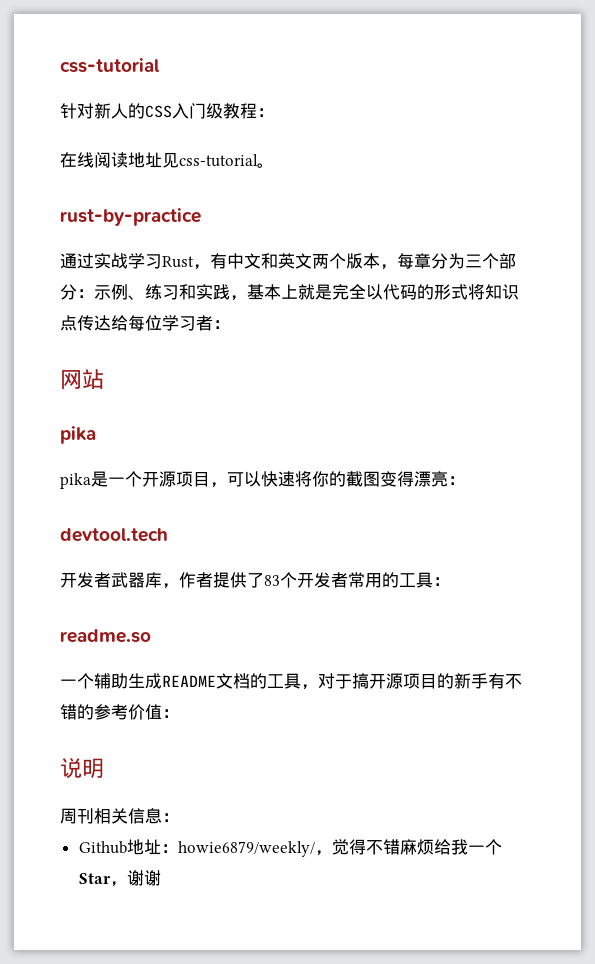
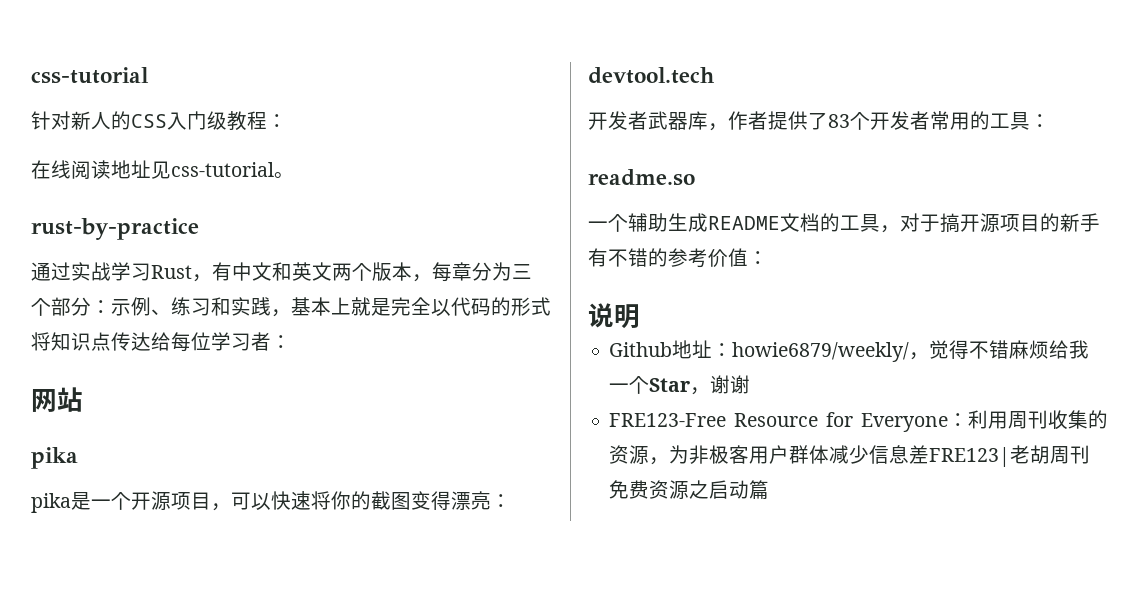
- 周刊相关信息：
+ FRE123-Free Resource for Everyone：利用周刊收集的资源，为非极客用户群体减少信息差FRE123|老胡周刊免费资源之启动篇

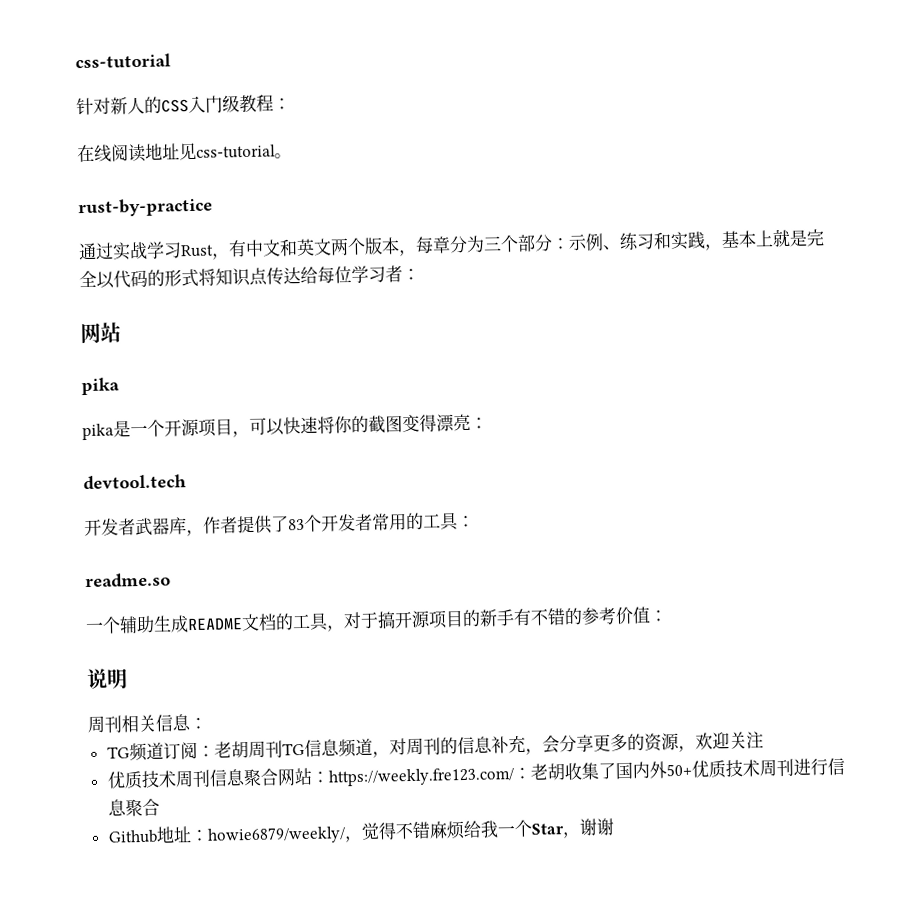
+ 周刊相关信息：
+ TG频道订阅：老胡周刊TG信息频道，对周刊的信息补充，会分享更多的资源，欢迎关注
+ 优质技术周刊信息聚合网站：https://weekly.fre123.com/：老胡收集了国内外50+优质技术周刊进行信息聚合
- FRE123-Free Resource for Everyone：利用周刊收集的资源，为非极客用户群体减少信息差FRE123|老胡周刊免费资源之启动篇

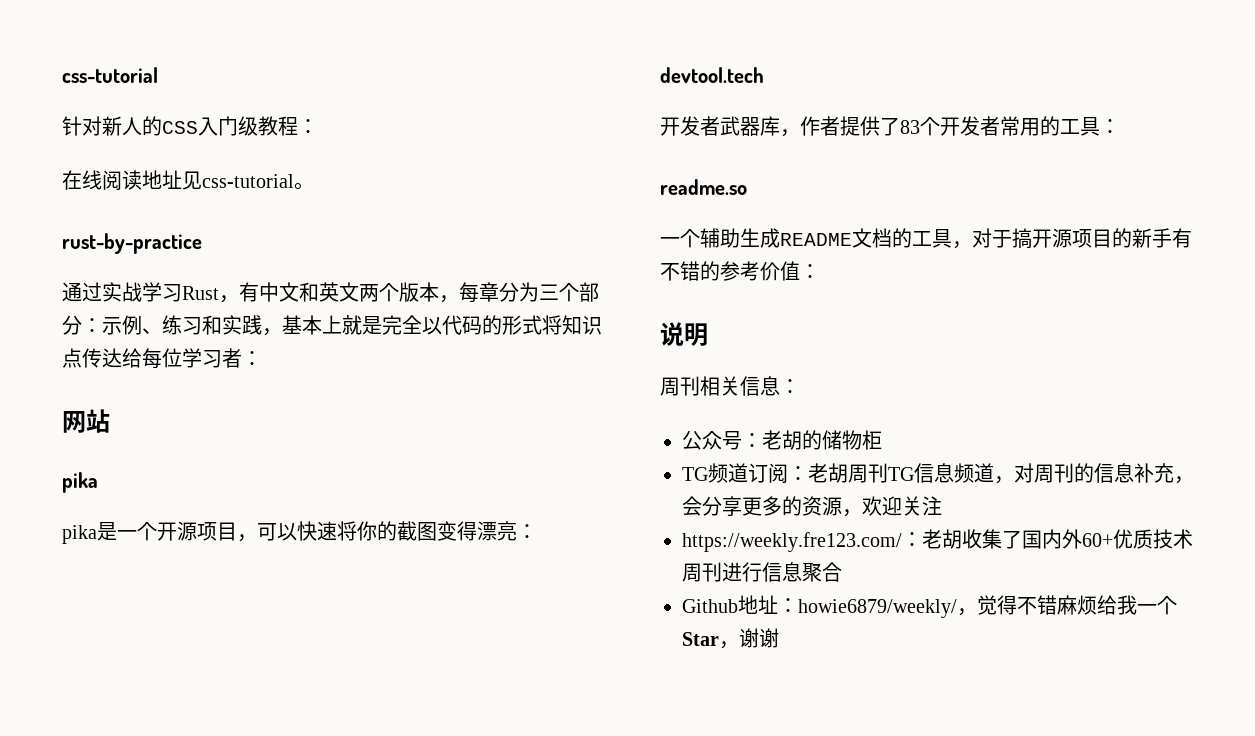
+ 公众号：老胡的储物柜
- 优质技术周刊信息聚合网站：https://weekly.fre123.com/：老胡收集了国内外50+优质技术周刊进行信息聚合
+ https://weekly.fre123.com/：老胡收集了国内外60+优质技术周刊进行信息聚合

